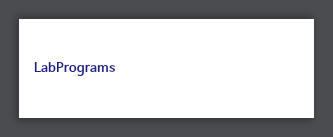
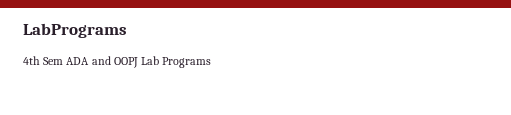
+ 4th Sem ADA and OOPJ Lab Programs

